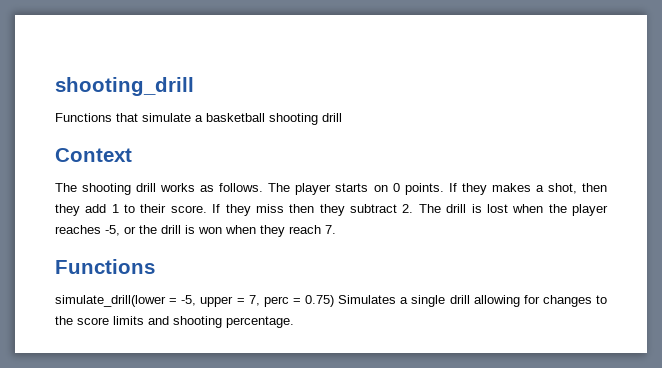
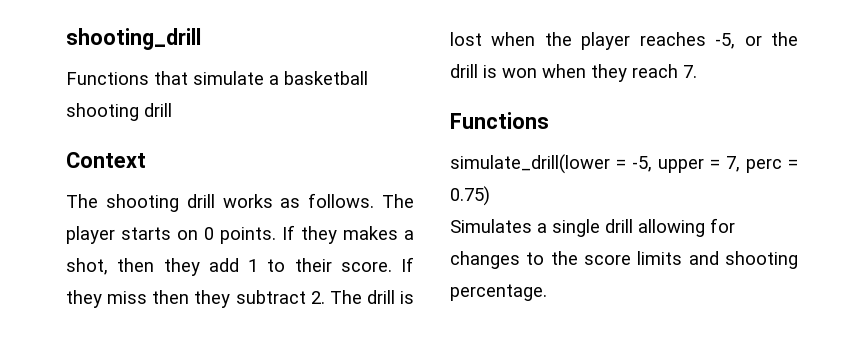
- simulate_drill(lower = -5, upper = 7, perc = 0.75) Simulates a single drill allowing for changes to the score limits and shooting percentage.
+ simulate_drill(lower = -5, upper = 7, perc = 0.75)
+ Simulates a single drill allowing for changes to the score limits and shooting percentage.

